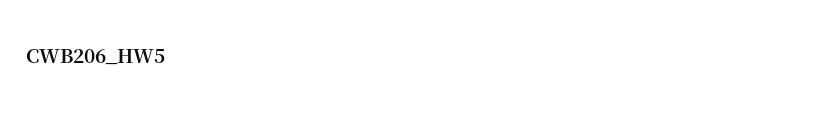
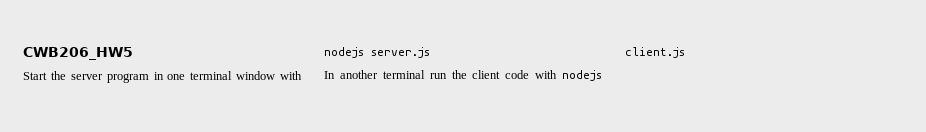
+ Start the server program in one terminal window with nodejs server.js
+ In another terminal run the client code with nodejs client.js

